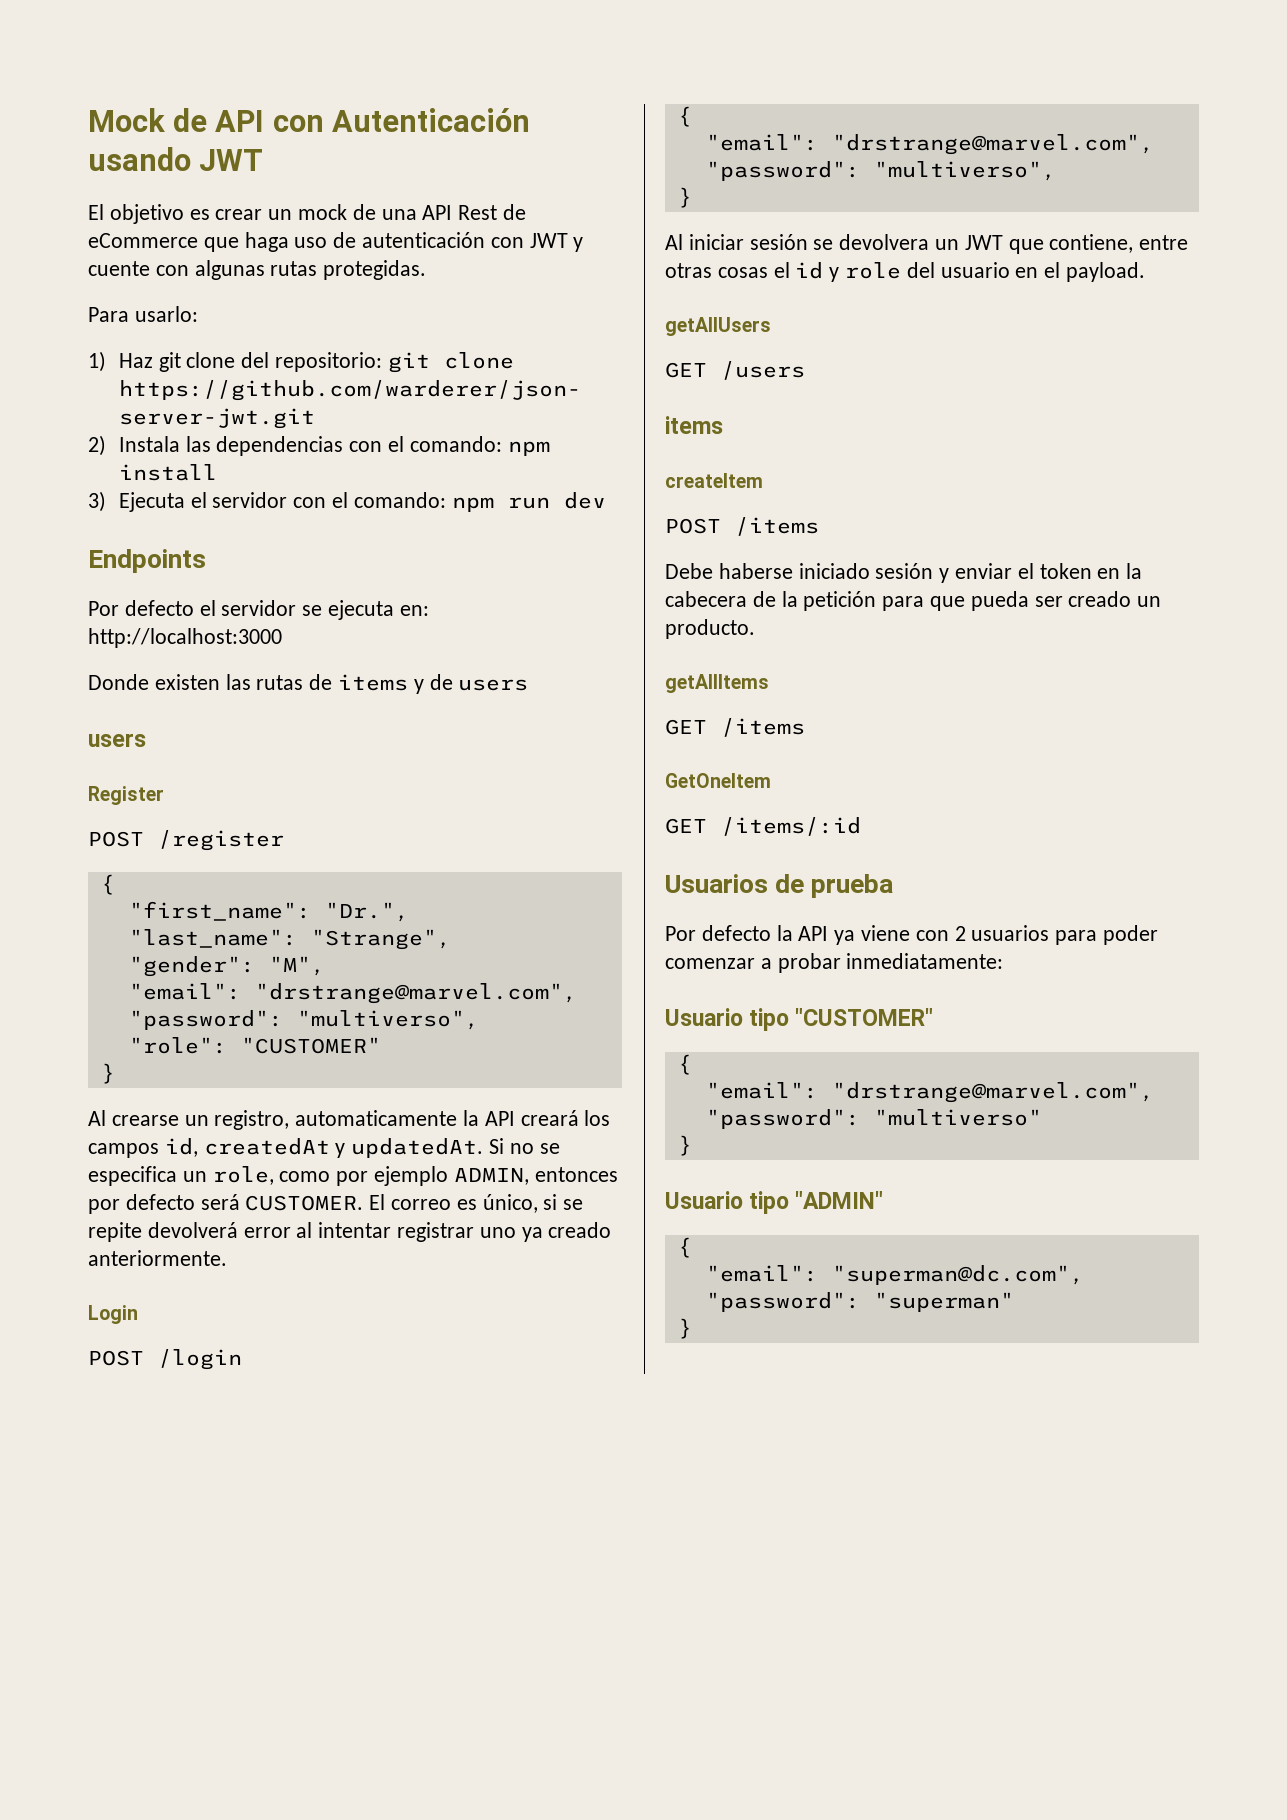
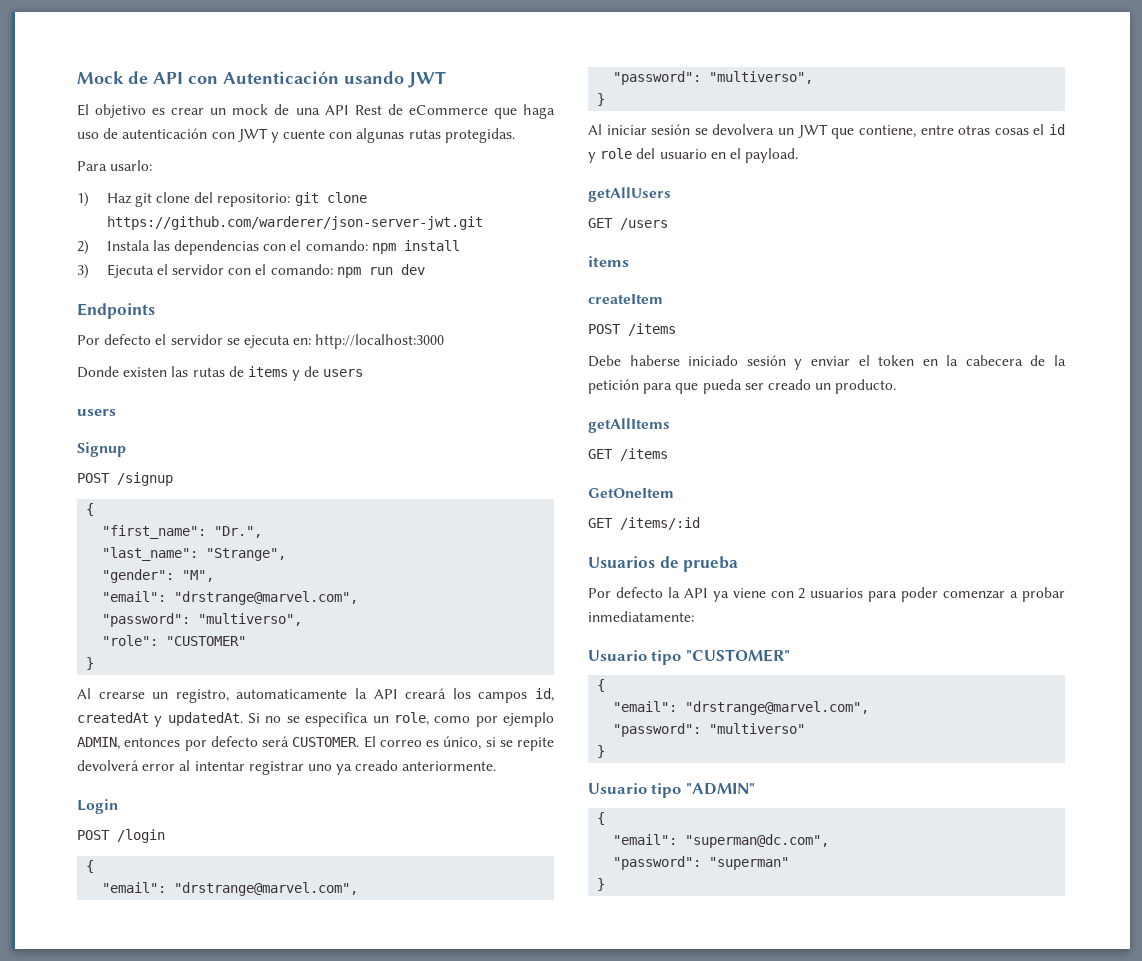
- Register
- POST /register
+ Signup
+ POST /signup

